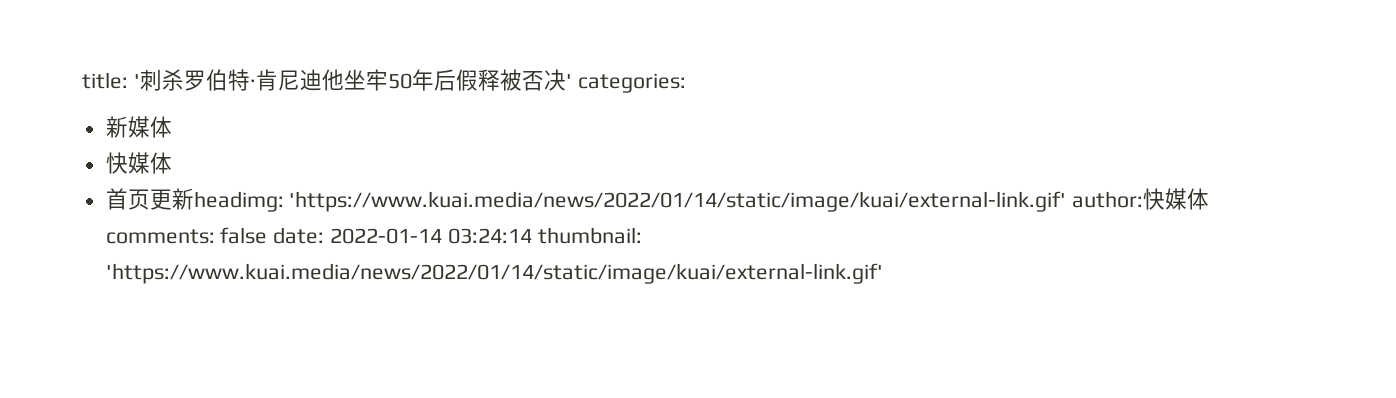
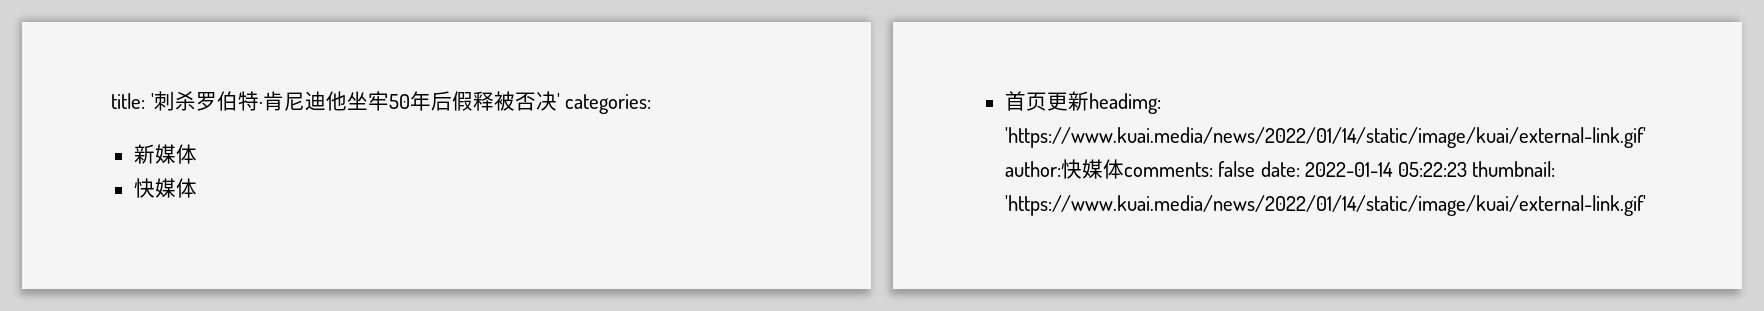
- 首页更新headimg: 'https://www.kuai.media/news/2022/01/14/static/image/kuai/external-link.gif' author:快媒体comments: false date: 2022-01-14 03:24:14 thumbnail: 'https://www.kuai.media/news/2022/01/14/static/image/kuai/external-link.gif'
+ 首页更新headimg: 'https://www.kuai.media/news/2022/01/14/static/image/kuai/external-link.gif' author:快媒体comments: false date: 2022-01-14 05:22:23 thumbnail: 'https://www.kuai.media/news/2022/01/14/static/image/kuai/external-link.gif'

